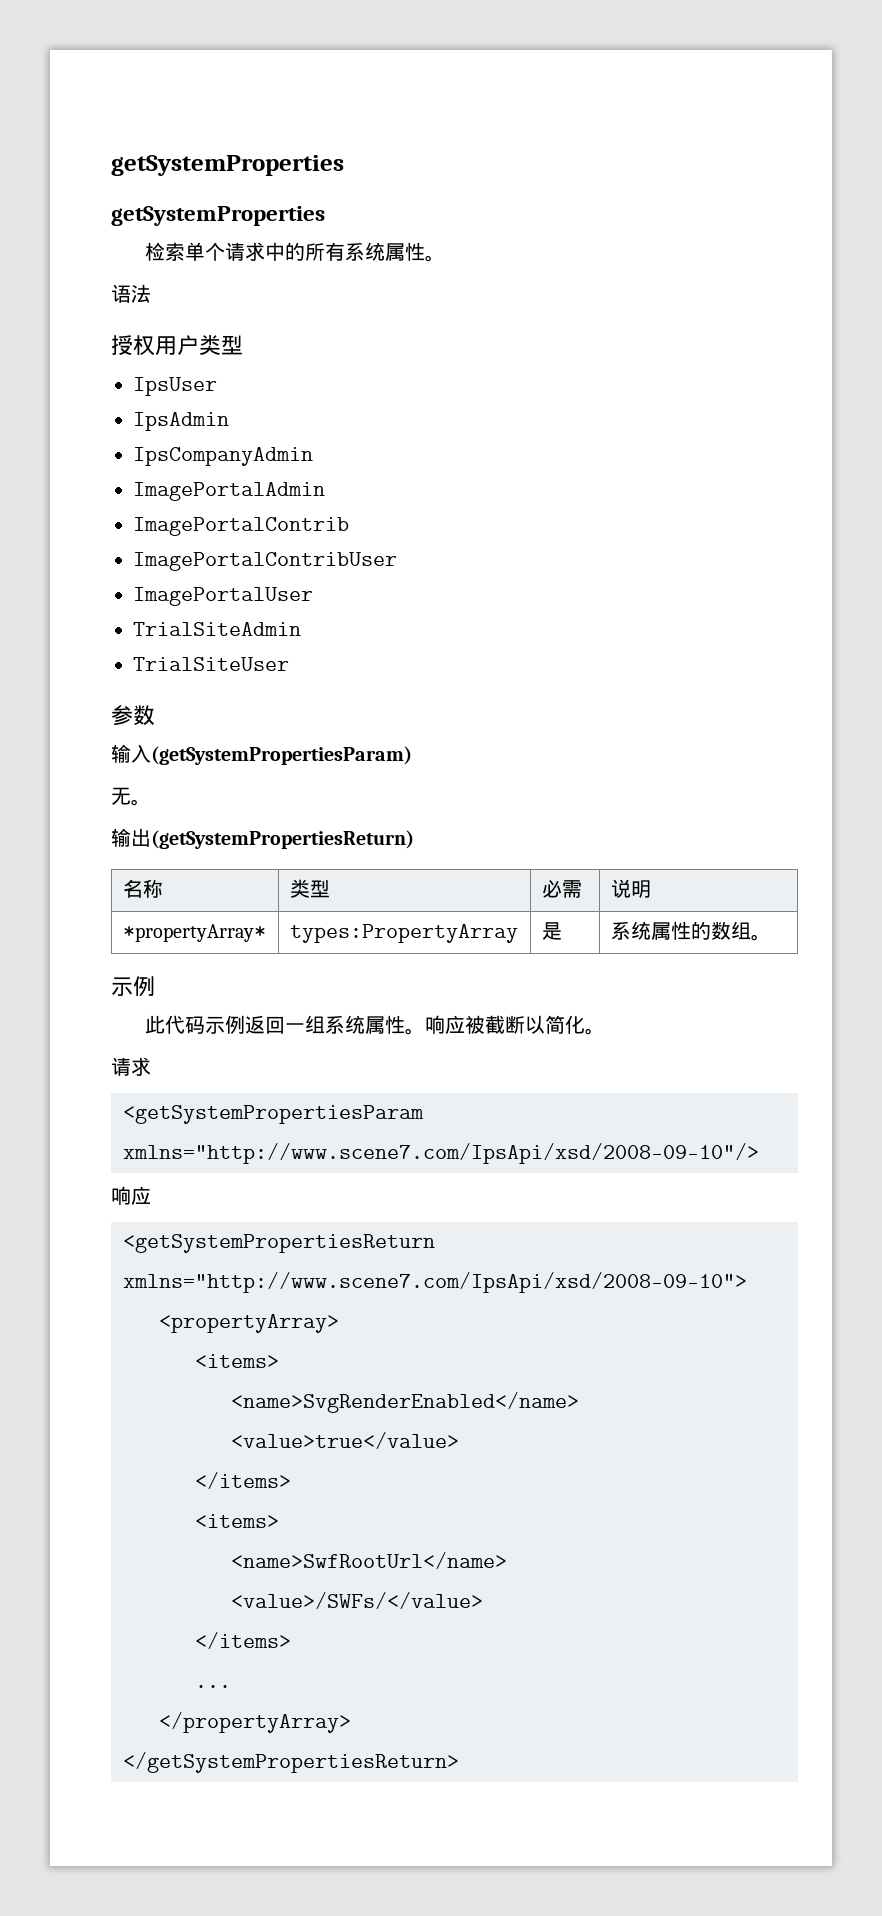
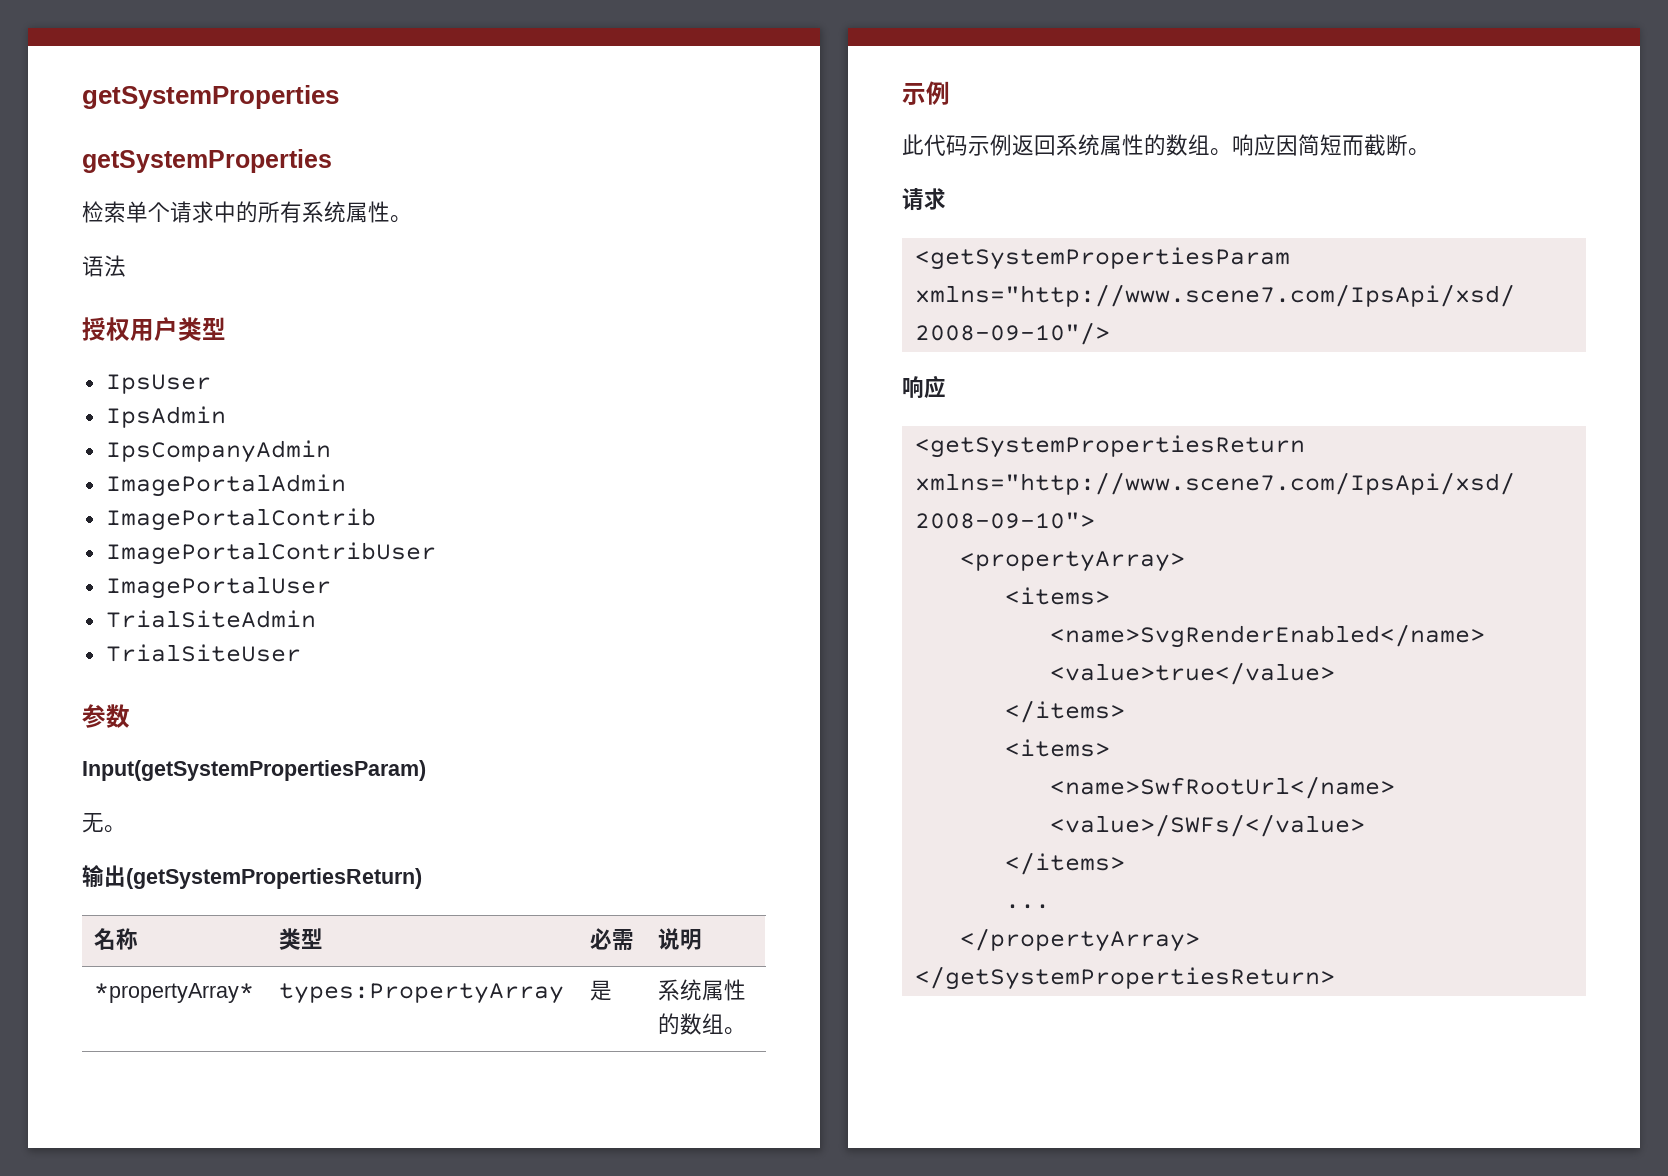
- 输入(getSystemPropertiesParam)
+ Input(getSystemPropertiesParam)
- 此代码示例返回一组系统属性。响应被截断以简化。
+ 此代码示例返回系统属性的数组。响应因简短而截断。

